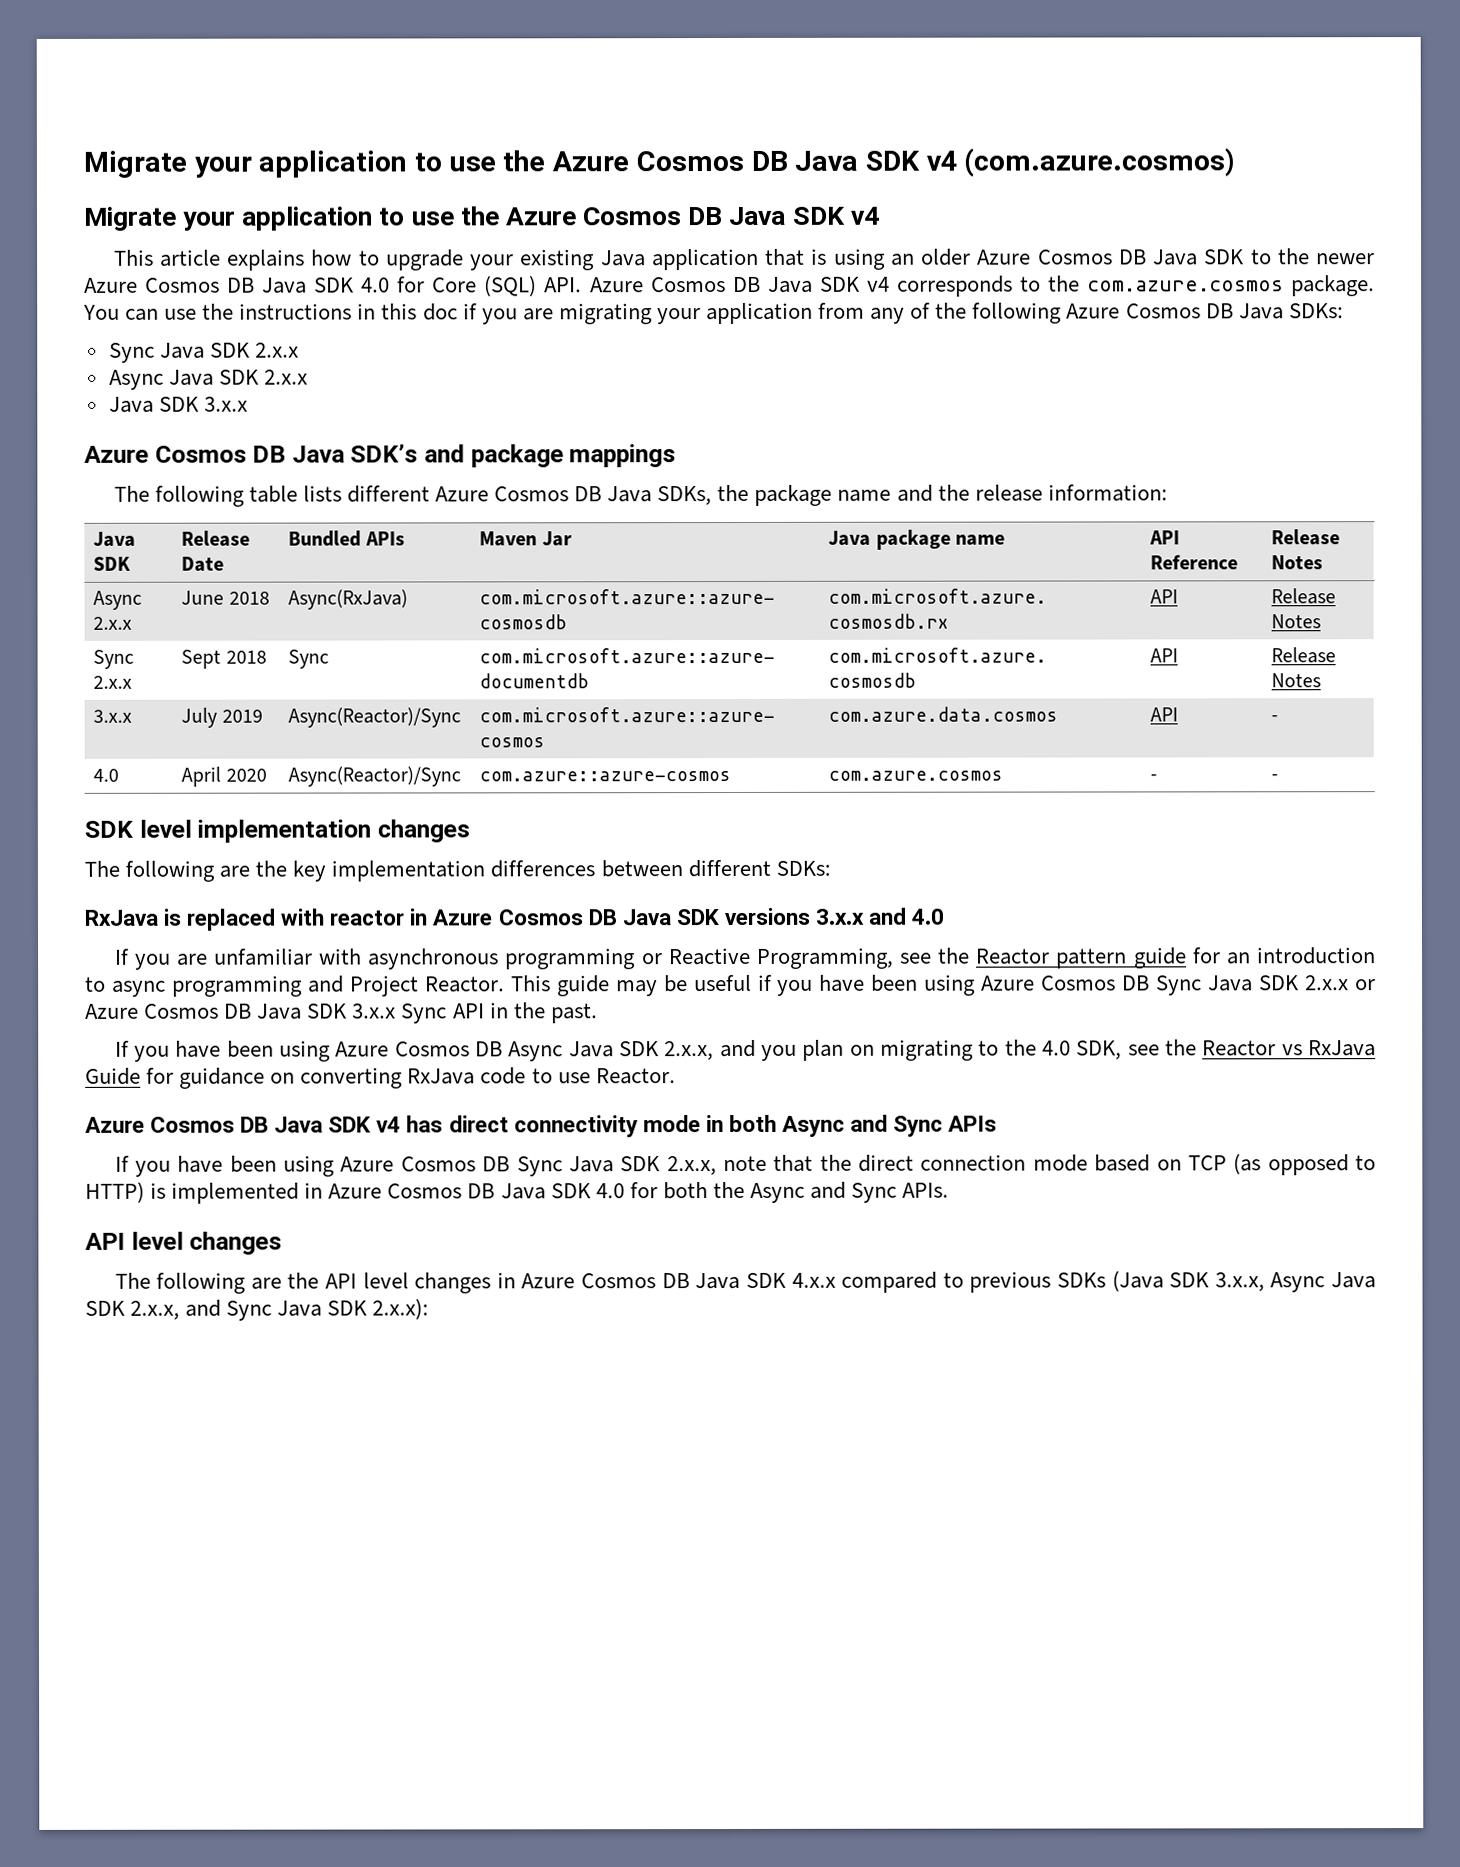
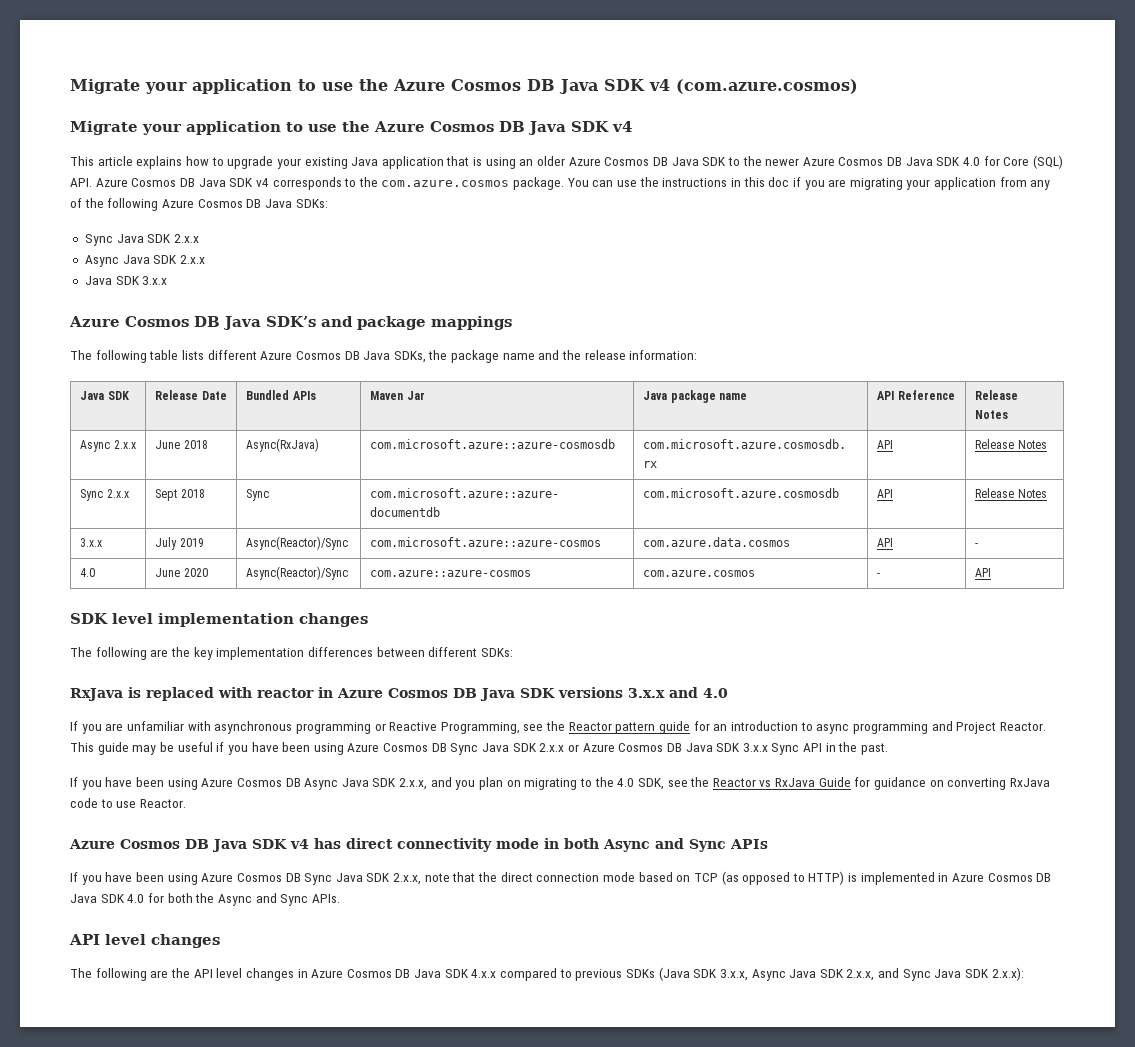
- 4.0 | April 2020 | Async(Reactor)/Sync | com.azure::azure-cosmos | com.azure.cosmos | - | -
+ 4.0 | June 2020 | Async(Reactor)/Sync | com.azure::azure-cosmos | com.azure.cosmos | - | API

